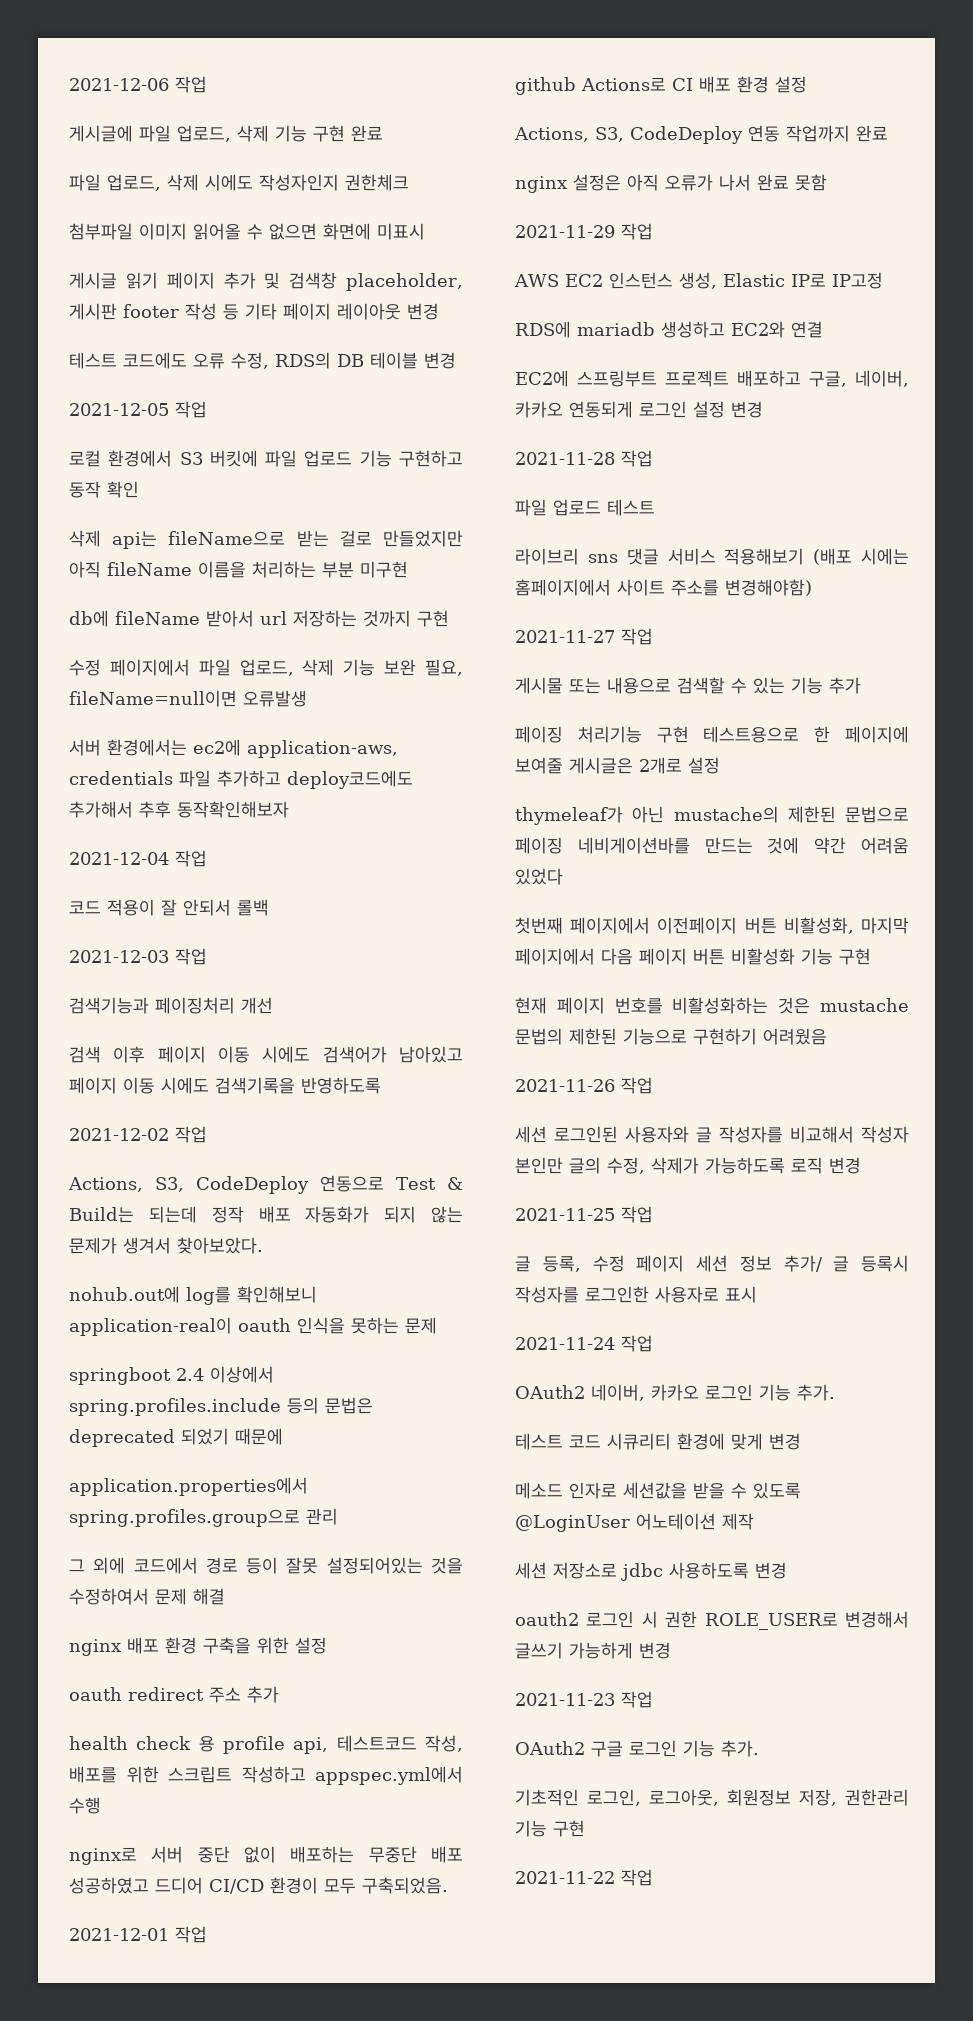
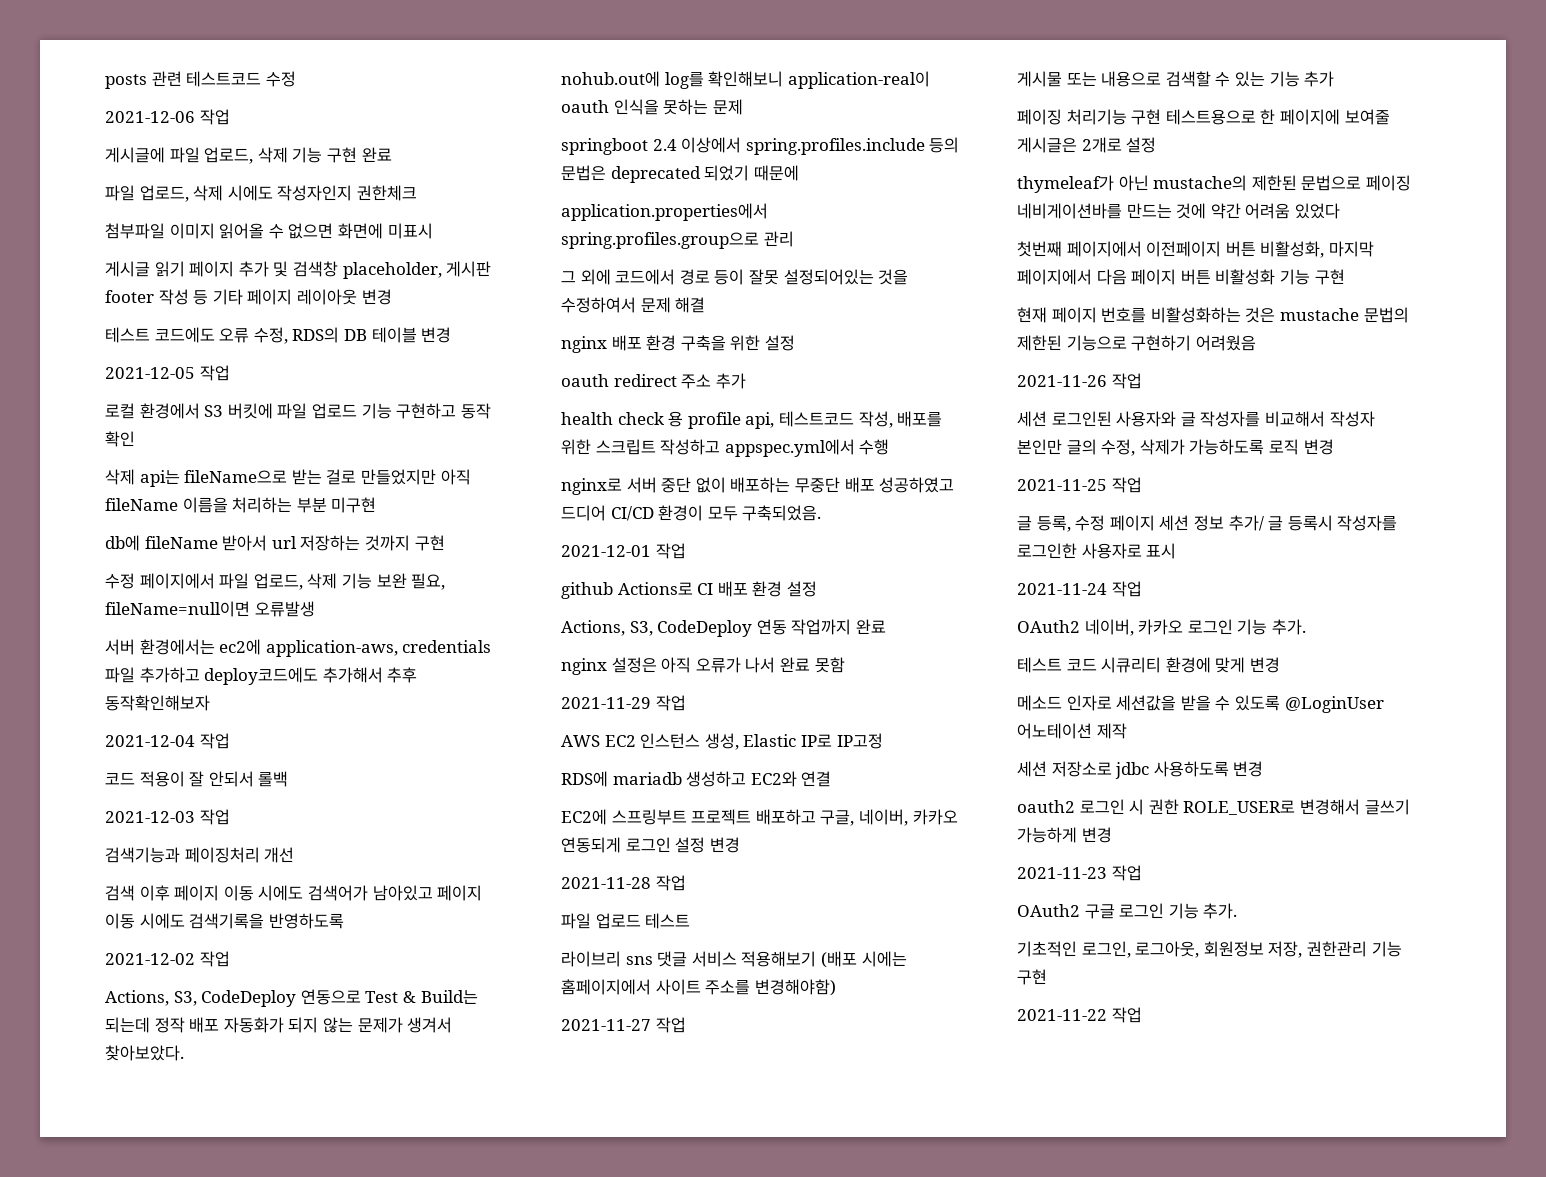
+ posts 관련 테스트코드 수정

